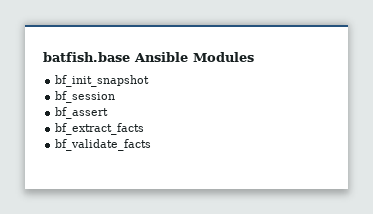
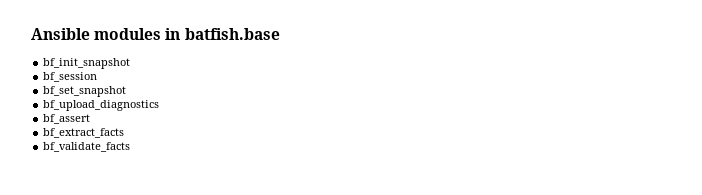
- batfish.base Ansible Modules
+ Ansible modules in batfish.base
+ bf_set_snapshot
+ bf_upload_diagnostics

